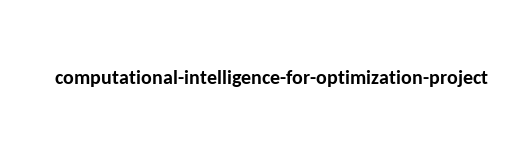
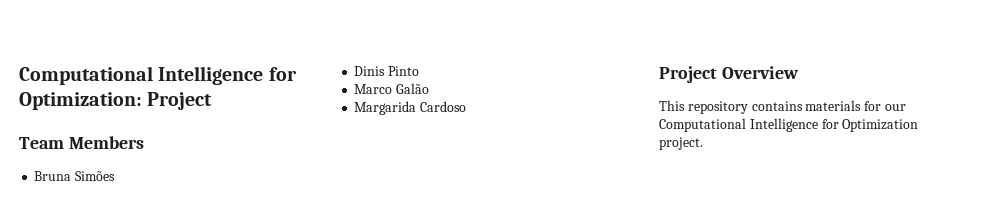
- computational-intelligence-for-optimization-project
+ Computational Intelligence for Optimization: Project
+ Team Members
+ Bruna Simões
+ Dinis Pinto
+ Marco Galão
+ Margarida Cardoso
+ Project Overview
+ This repository contains materials for our Computational Intelligence for Optimization project.

